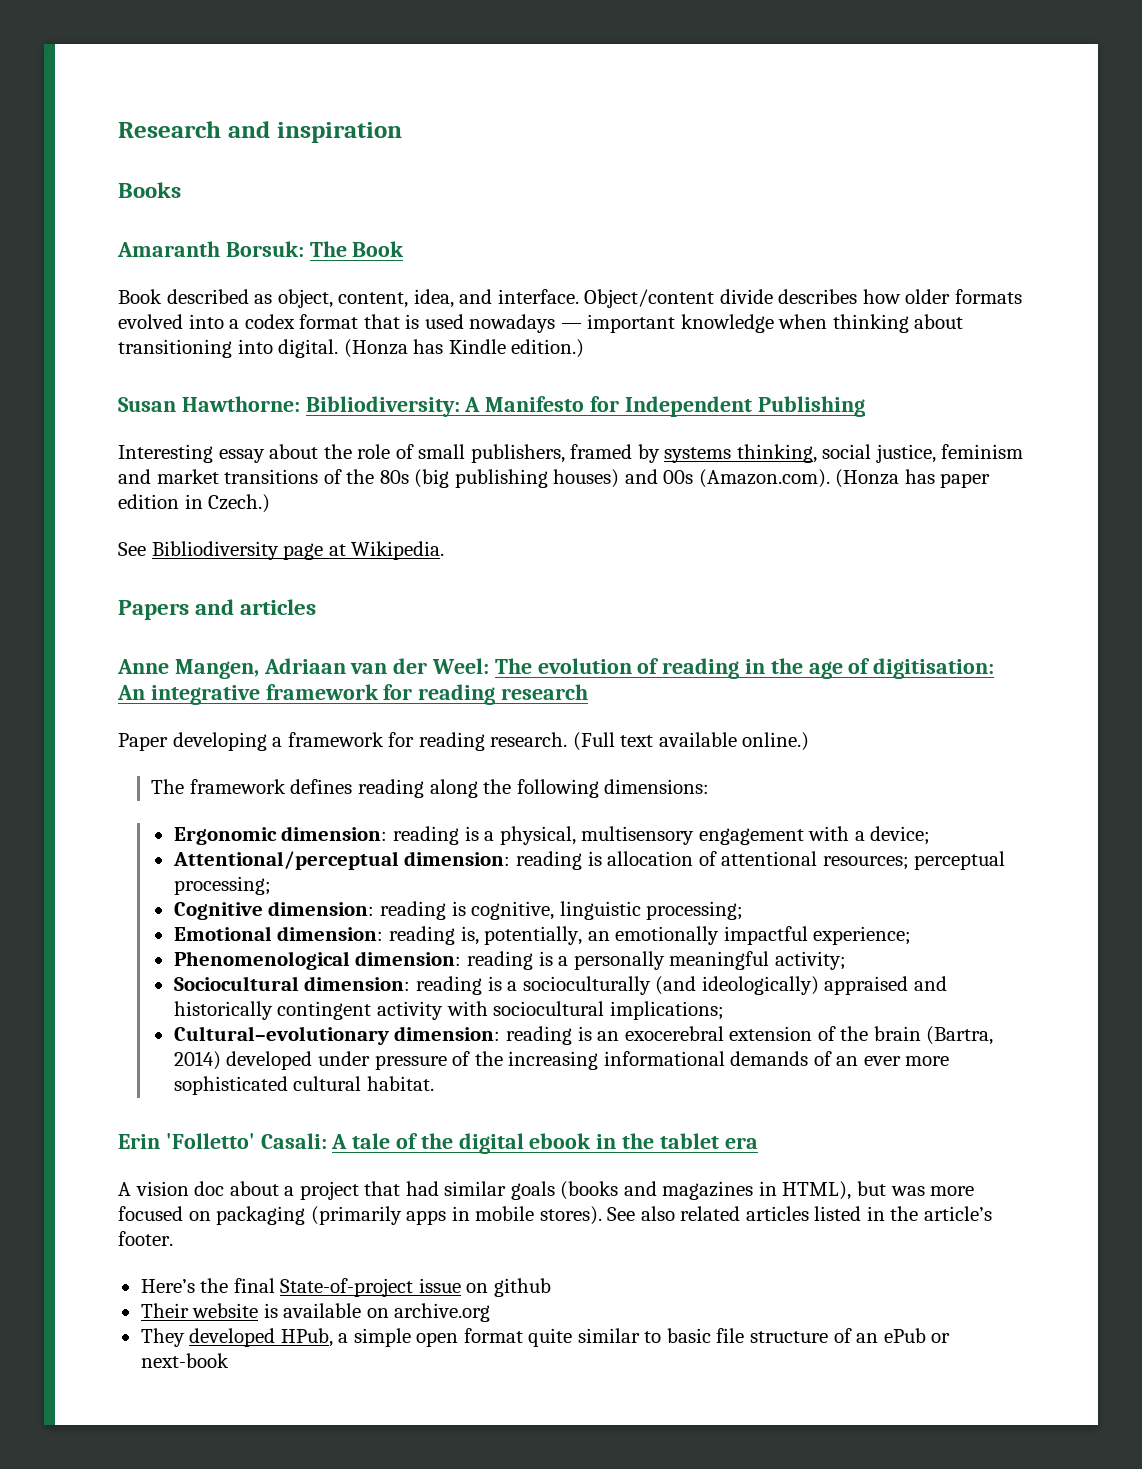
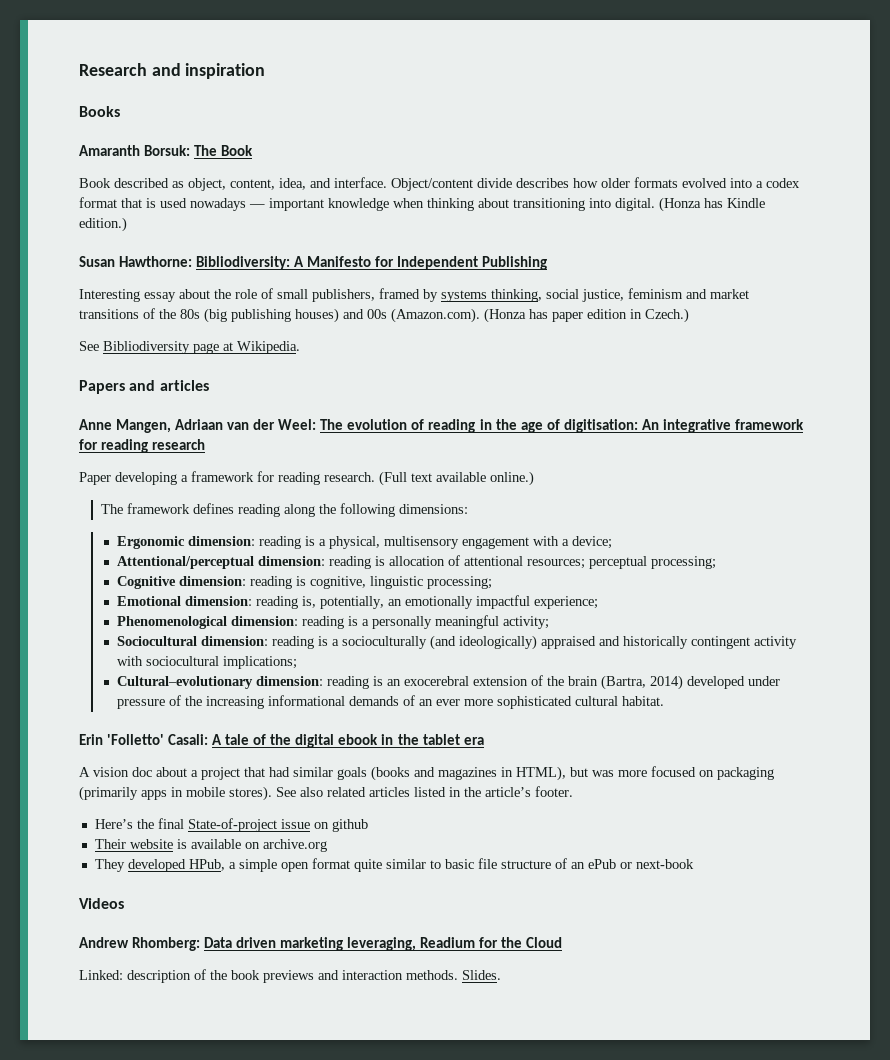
+ Videos
+ Andrew Rhomberg: Data driven marketing leveraging, Readium for the Cloud
+ Linked: description of the book previews and interaction methods. Slides.

